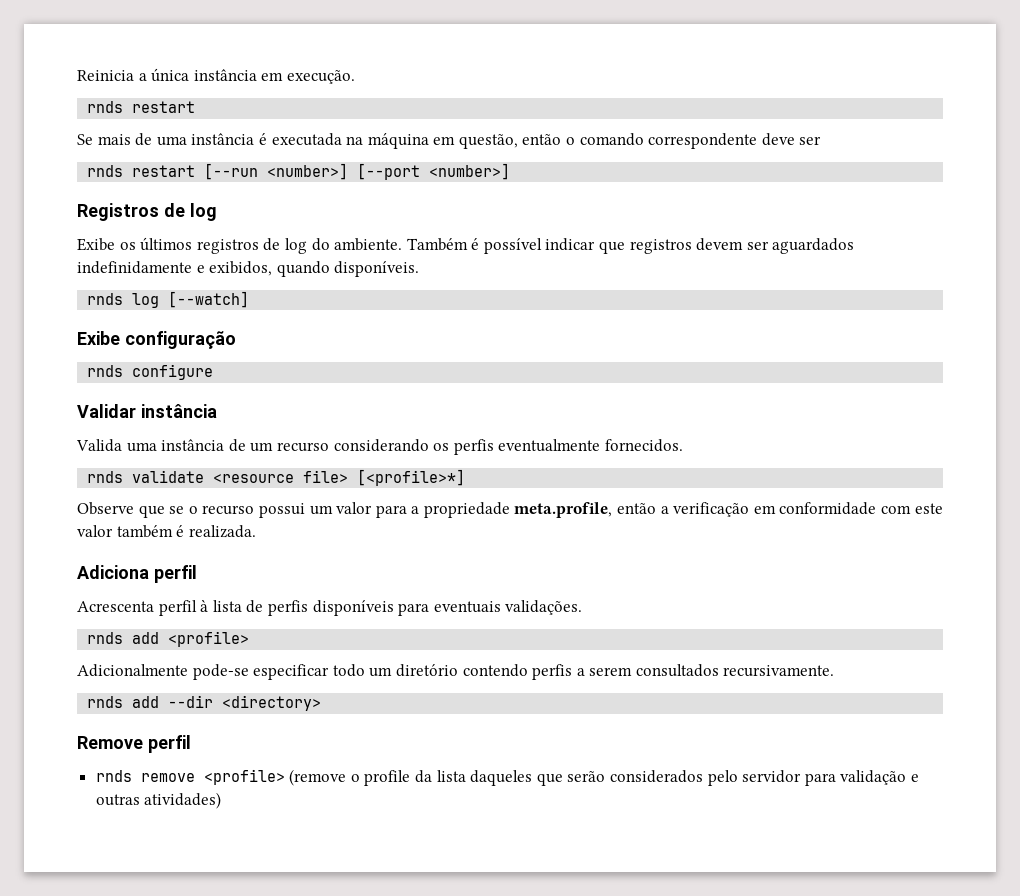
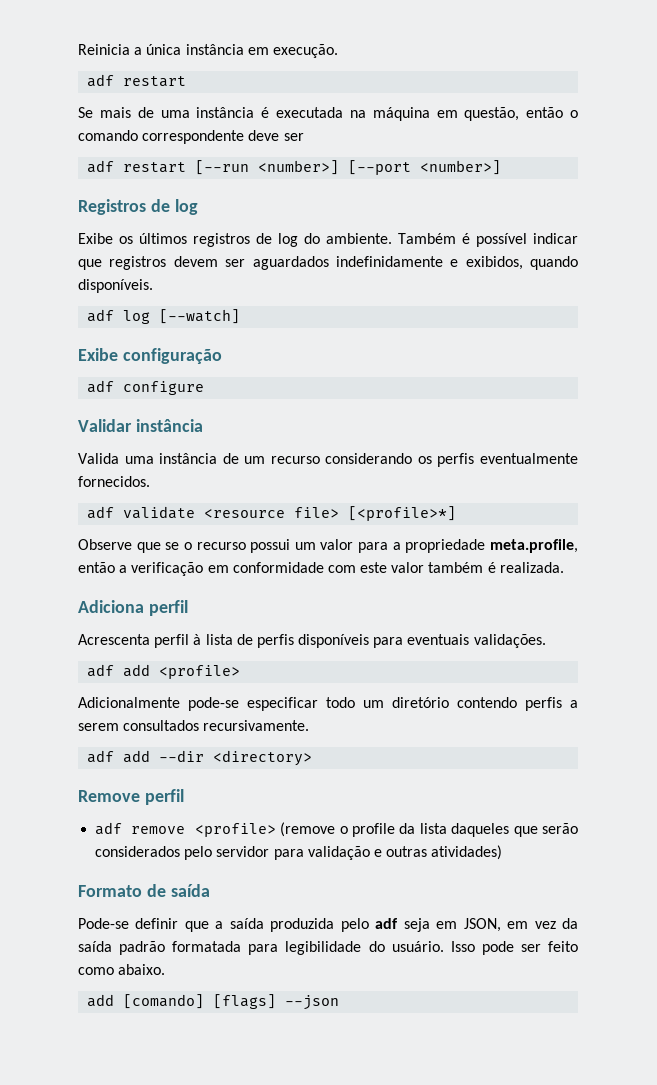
  Reinicia a única instância em execução.
- rnds restart
+ adf restart
- rnds restart [--run <number>] [--port <number>]
+ adf restart [--run <number>] [--port <number>]
- rnds log [--watch]
+ adf log [--watch]
- rnds configure
+ adf configure
- rnds validate <resource file> [<profile>*]
+ adf validate <resource file> [<profile>*]
- rnds add <profile>
+ adf add <profile>
- rnds add --dir <directory>
+ adf add --dir <directory>
- rnds remove <profile> (remove o profile da lista daqueles que serão considerados pelo servidor para validação e outras atividades)
+ adf remove <profile> (remove o profile da lista daqueles que serão considerados pelo servidor para validação e outras atividades)
+ Formato de saída
+ Pode-se definir que a saída produzida pelo adf seja em JSON, em vez da saída padrão formatada para legibilidade do usuário. Isso pode ser feito como abaixo.
+ add [comando] [flags] --json

